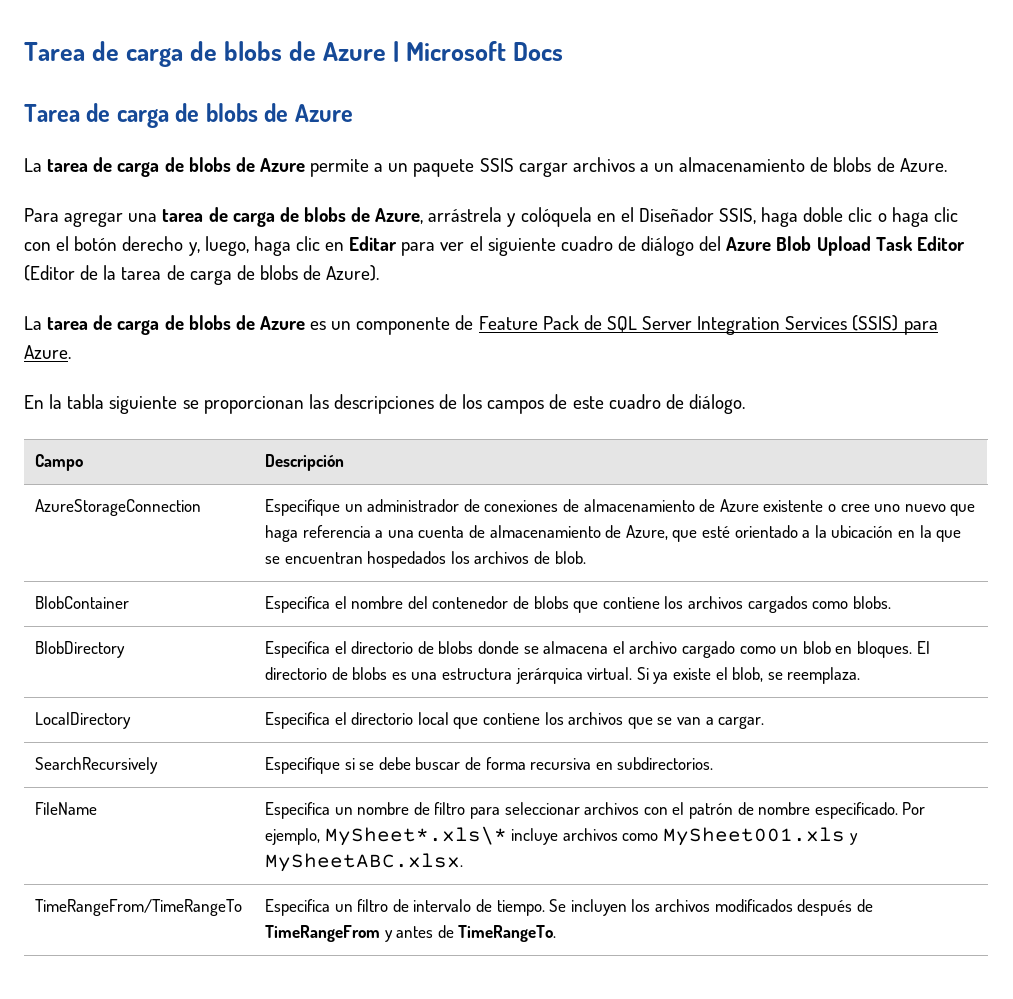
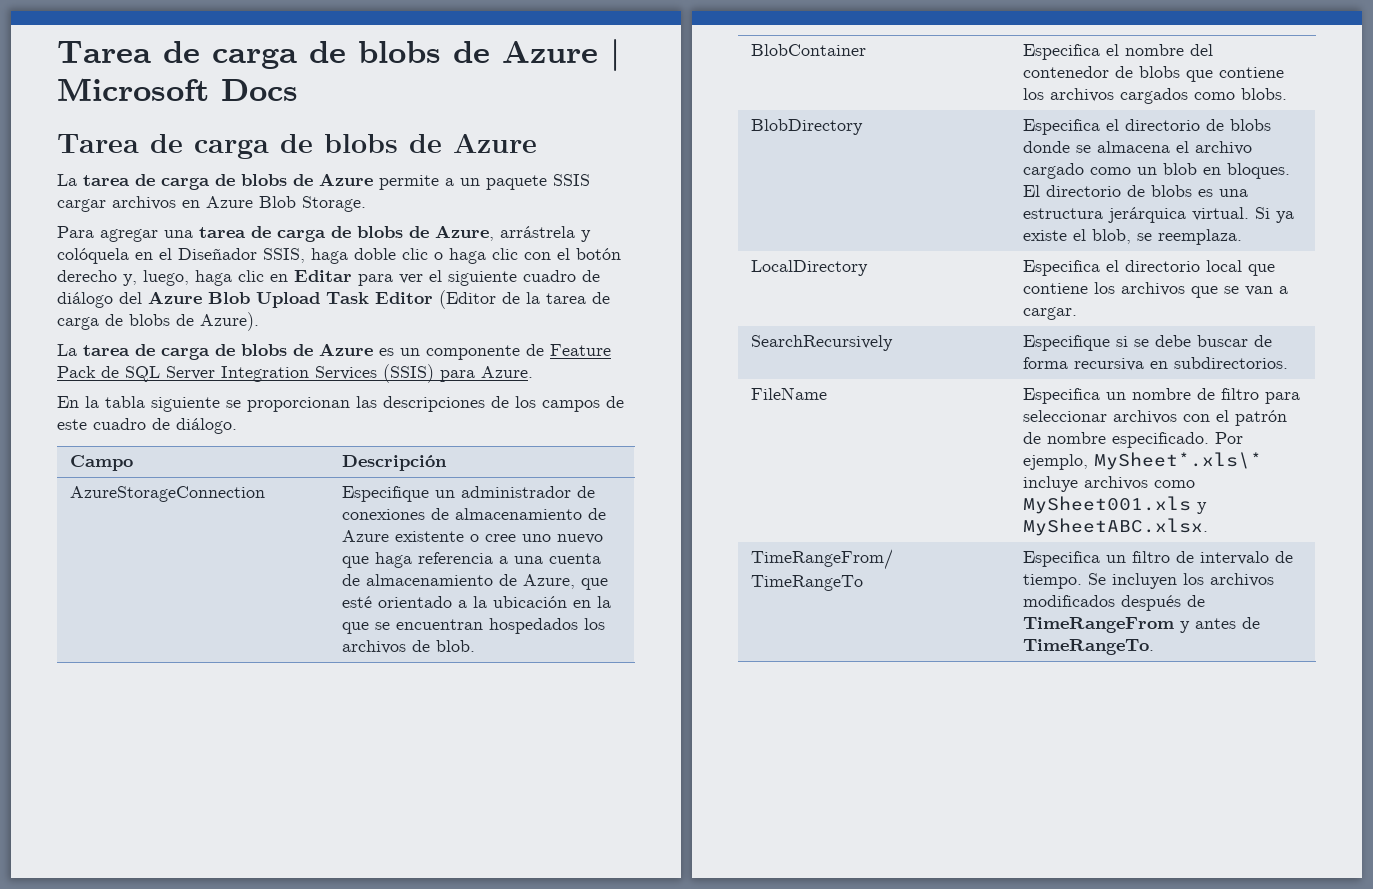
- La tarea de carga de blobs de Azure permite a un paquete SSIS cargar archivos a un almacenamiento de blobs de Azure.
+ La tarea de carga de blobs de Azure permite a un paquete SSIS cargar archivos en Azure Blob Storage.

